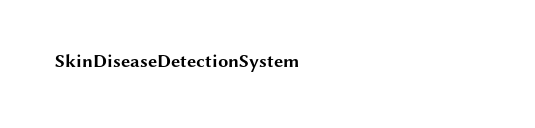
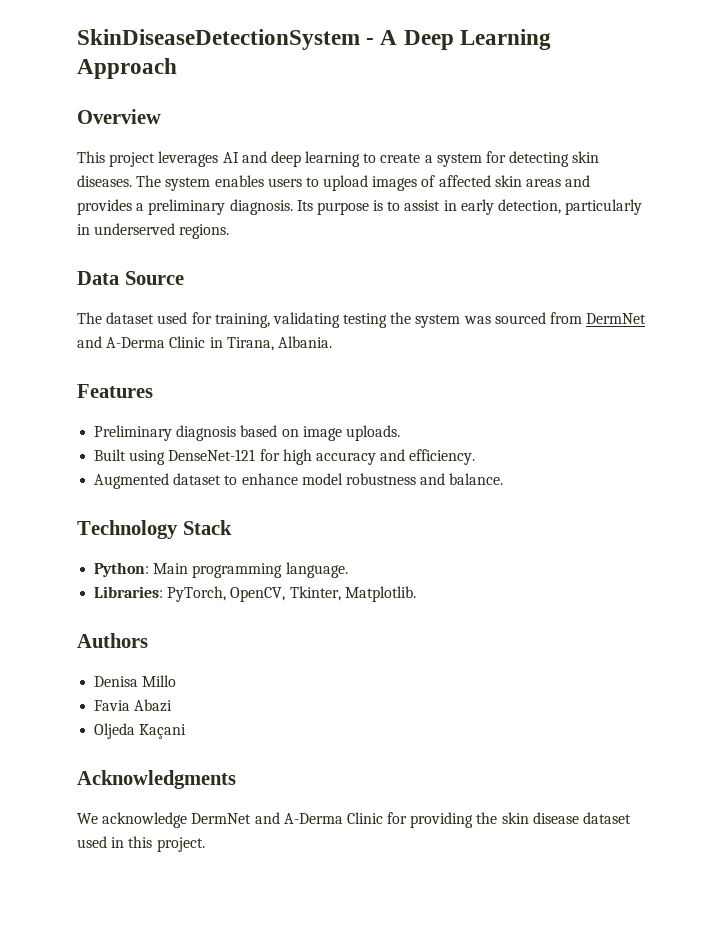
- SkinDiseaseDetectionSystem
+ SkinDiseaseDetectionSystem - A Deep Learning Approach
+ Overview
+ This project leverages AI and deep learning to create a system for detecting skin diseases. The system enables users to upload images of affected skin areas and provides a preliminary diagnosis. Its purpose is to assist in early detection, particularly in underserved regions.
+ Data Source
+ The dataset used for training, validating testing the system was sourced from DermNet and A-Derma Clinic in Tirana, Albania.
+ Features
+ Preliminary diagnosis based on image uploads.
+ Built using DenseNet-121 for high accuracy and efficiency.
+ Augmented dataset to enhance model robustness and balance.
+ Technology Stack
+ Python: Main programming language.
+ Libraries: PyTorch, OpenCV, Tkinter, Matplotlib.
+ Authors
+ Denisa Millo
+ Favia Abazi
+ Oljeda Kaçani
+ Acknowledgments
+ We acknowledge DermNet and A-Derma Clinic for providing the skin disease dataset used in this project.

